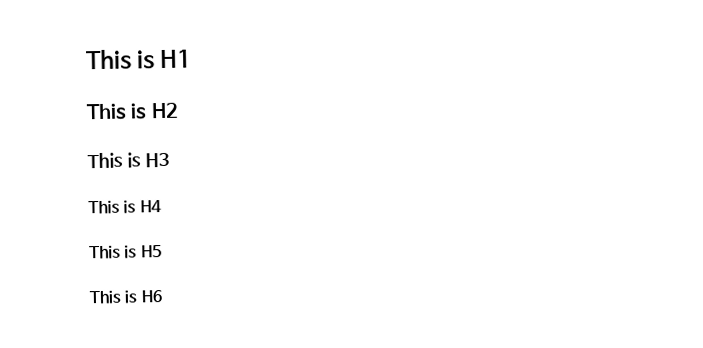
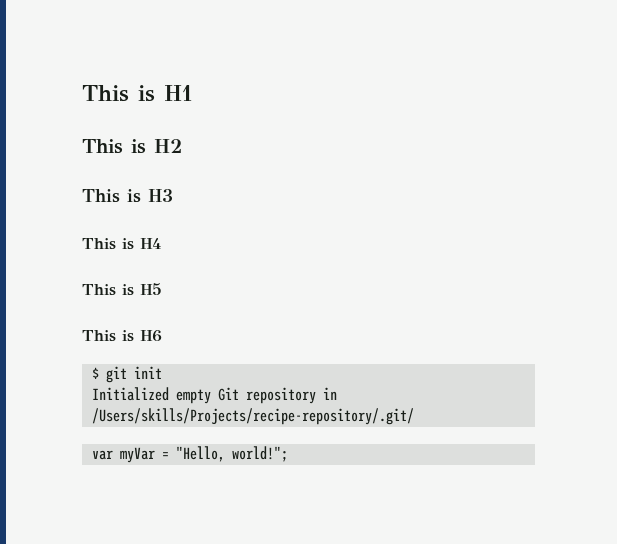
+ $ git init
+ Initialized empty Git repository in /Users/skills/Projects/recipe-repository/.git/
+ var myVar = "Hello, world!";

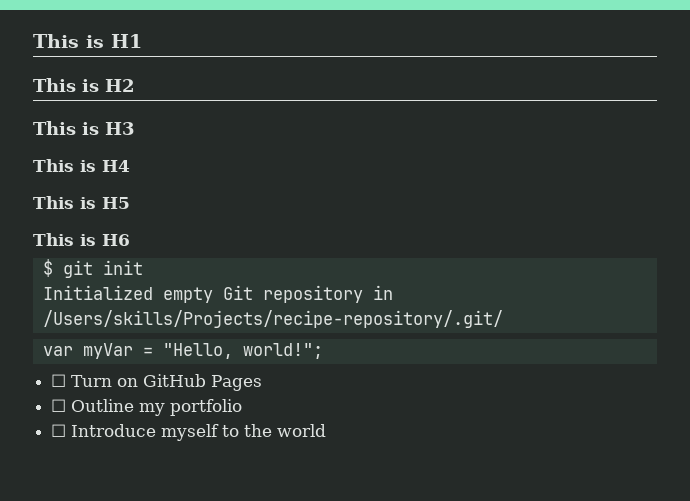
+ ☐ Turn on GitHub Pages
+ ☐ Outline my portfolio
+ ☐ Introduce myself to the world

